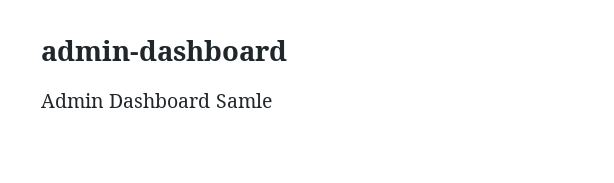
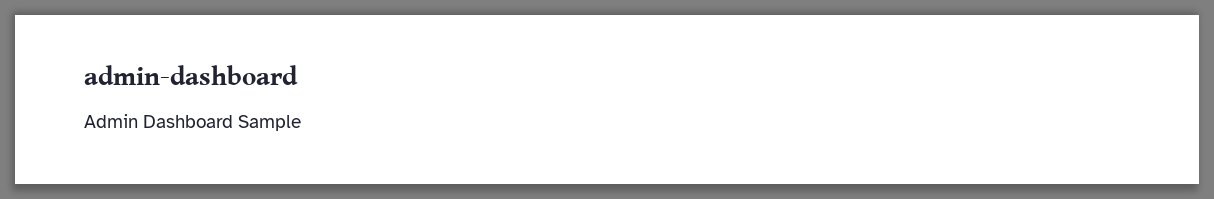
- Admin Dashboard Samle
+ Admin Dashboard Sample

